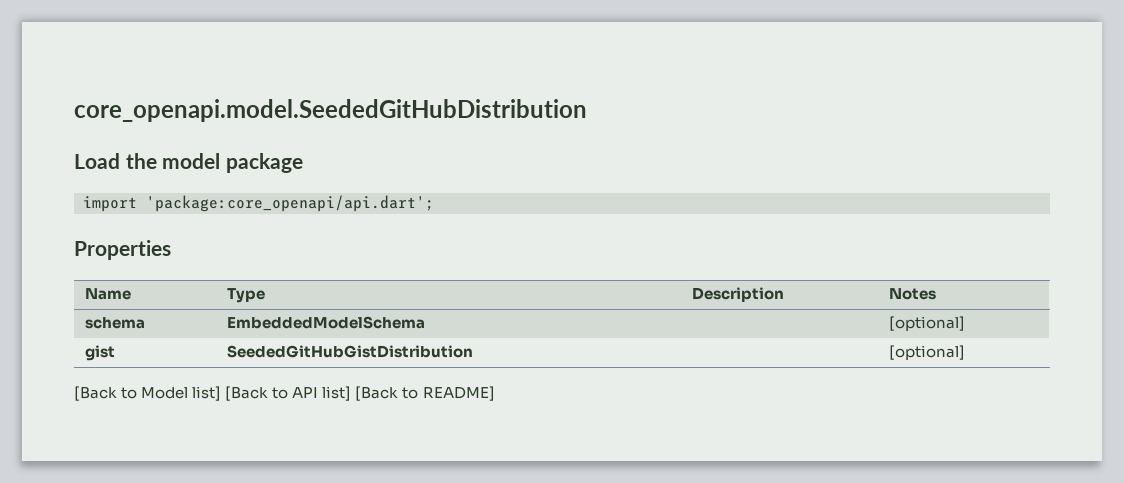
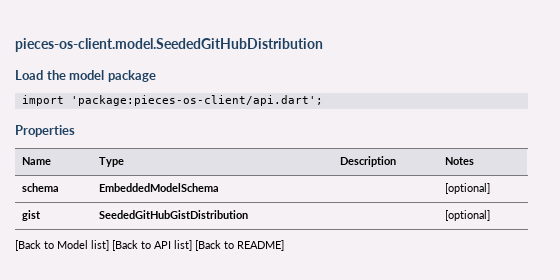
- core_openapi.model.SeededGitHubDistribution
+ pieces-os-client.model.SeededGitHubDistribution
- import 'package:core_openapi/api.dart';
+ import 'package:pieces-os-client/api.dart';

